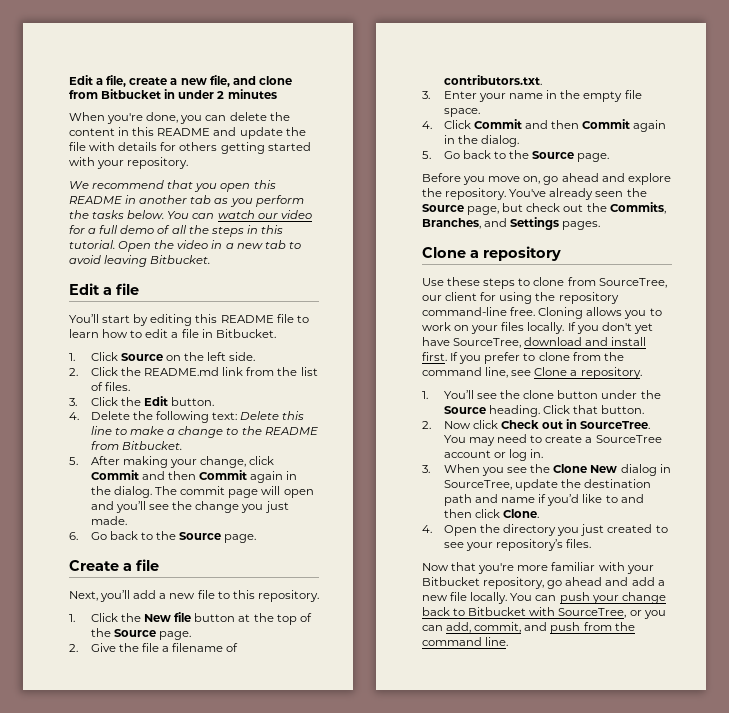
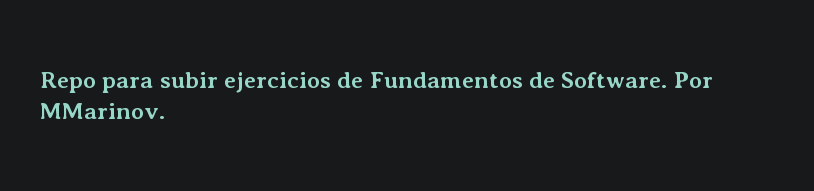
- Edit a file, create a new file, and clone from Bitbucket in under 2 minutes
- When you're done, you can delete the content in this README and update the file with details for others getting started with your repository.
- We recommend that you open this README in another tab as you perform the tasks below. You can watch our video for a full demo of all the steps in this tutorial. Open the video in a new tab to avoid leaving Bitbucket.
- Edit a file
- You’ll start by editing this README file to learn how to edit a file in Bitbucket.
- 1. Click Source on the left side.
- 2. Click the README.md link from the list of files.
- 3. Click the Edit button.
- 4. Delete the following text: Delete this line to make a change to the README from Bitbucket.
- 5. After making your change, click Commit and then Commit again in the dialog. The commit page will open and you’ll see the change you just made.
- 6. Go back to the Source page.
- Create a file
- Next, you’ll add a new file to this repository.
- 1. Click the New file button at the top of the Source page.
- 2. Give the file a filename of contributors.txt.
- 3. Enter your name in the empty file space.
- 4. Click Commit and then Commit again in the dialog.
- 5. Go back to the Source page.
- Before you move on, go ahead and explore the repository. You've already seen the Source page, but check out the Commits, Branches, and Settings pages.
- Clone a repository
- Use these steps to clone from SourceTree, our client for using the repository command-line free. Cloning allows you to work on your files locally. If you don't yet have SourceTree, download and install first. If you prefer to clone from the command line, see Clone a repository.
- 1. You’ll see the clone button under the Source heading. Click that button.
- 2. Now click Check out in SourceTree. You may need to create a SourceTree account or log in.
- 3. When you see the Clone New dialog in SourceTree, update the destination path and name if you’d like to and then click Clone.
- 4. Open the directory you just created to see your repository’s files.
- Now that you're more familiar with your Bitbucket repository, go ahead and add a new file locally. You can push your change back to Bitbucket with SourceTree, or you can add, commit, and push from the command line.
+ Repo para subir ejercicios de Fundamentos de Software. Por MMarinov.

